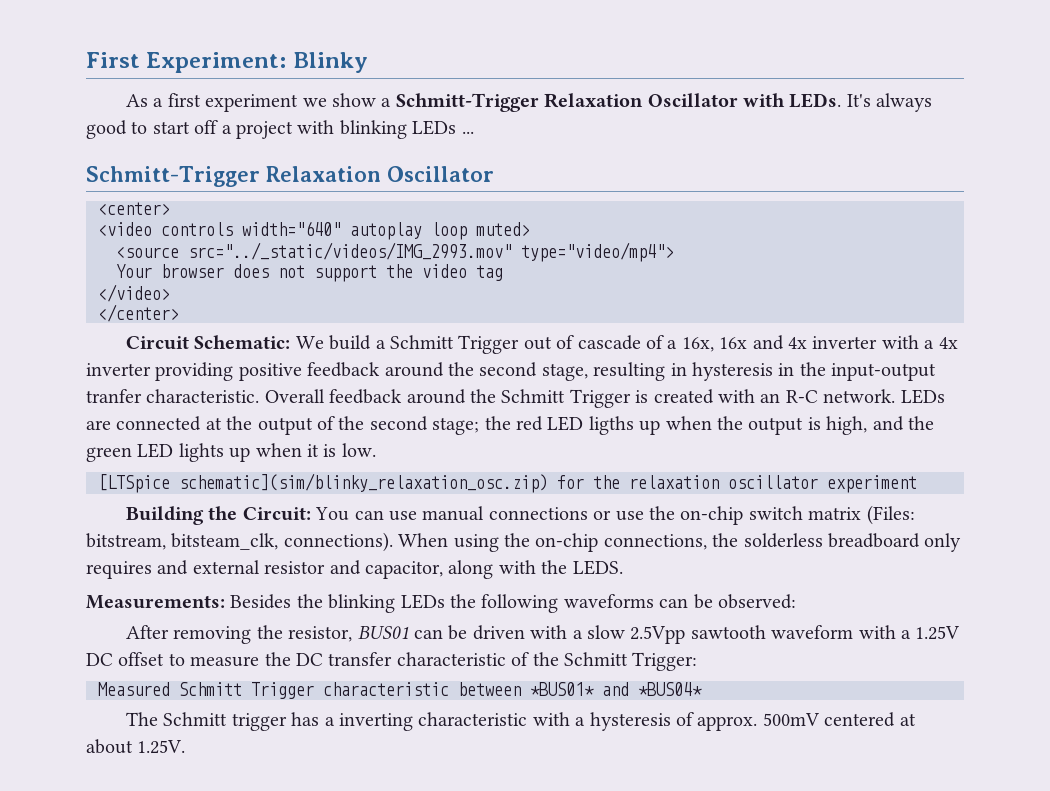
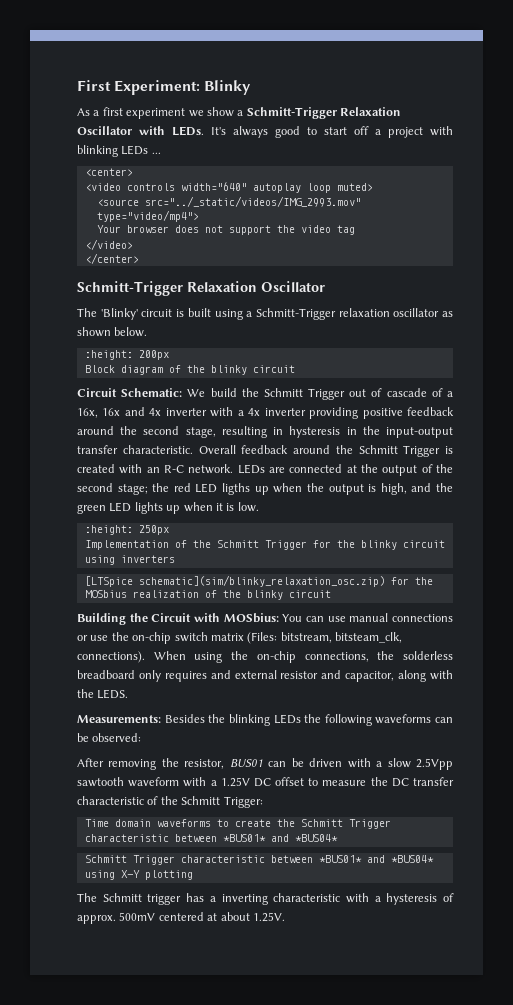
  It's always good to start off a project with blinking LEDs ...
- Schmitt-Trigger Relaxation Oscillator
  </center>
+ Schmitt-Trigger Relaxation Oscillator
+ The 'Blinky' circuit is built using a Schmitt-Trigger relaxation oscillator as shown below.
+ :height: 200px
+ Block diagram of the blinky circuit
- Circuit Schematic: We build a Schmitt Trigger out of cascade of a 16x, 16x and 4x inverter with a 4x inverter providing positive feedback around the second stage, resulting in hysteresis in the input-output tranfer characteristic.
+ Circuit Schematic: We build the Schmitt Trigger out of cascade of a 16x, 16x and 4x inverter with a 4x inverter providing positive feedback around the second stage, resulting in hysteresis in the input-output transfer characteristic.
- [LTSpice schematic](sim/blinky_relaxation_osc.zip) for the relaxation oscillator experiment
+ :height: 250px
+ Implementation of the Schmitt Trigger for the blinky circuit using inverters
+ [LTSpice schematic](sim/blinky_relaxation_osc.zip) for the MOSbius realization of the blinky circuit
- Building the Circuit: You can use manual connections or use the on-chip switch matrix (Files: bitstream, bitsteam_clk, connections).
+ Building the Circuit with MOSbius: You can use manual connections or use the on-chip switch matrix (Files: bitstream, bitsteam_clk, connections).
- Measured Schmitt Trigger characteristic between *BUS01* and *BUS04*
+ Time domain waveforms to create the Schmitt Trigger characteristic between *BUS01* and *BUS04*
+ Schmitt Trigger characteristic between *BUS01* and *BUS04* using X-Y plotting

